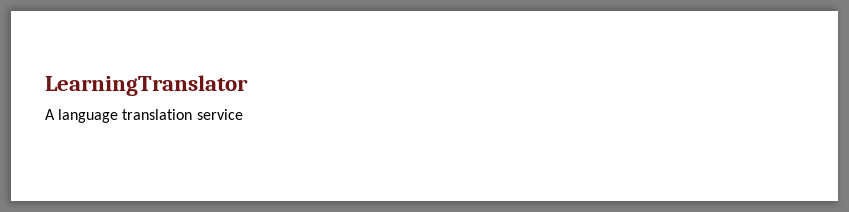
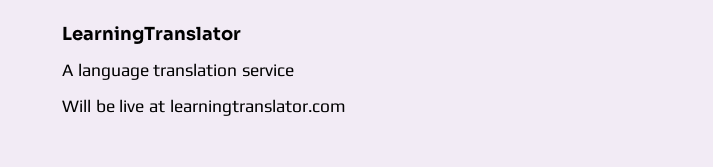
+ Will be live at learningtranslator.com

